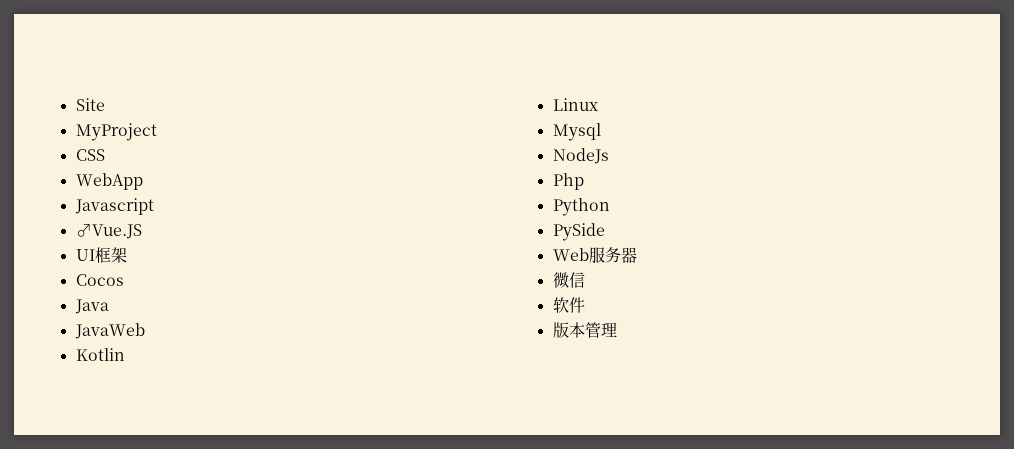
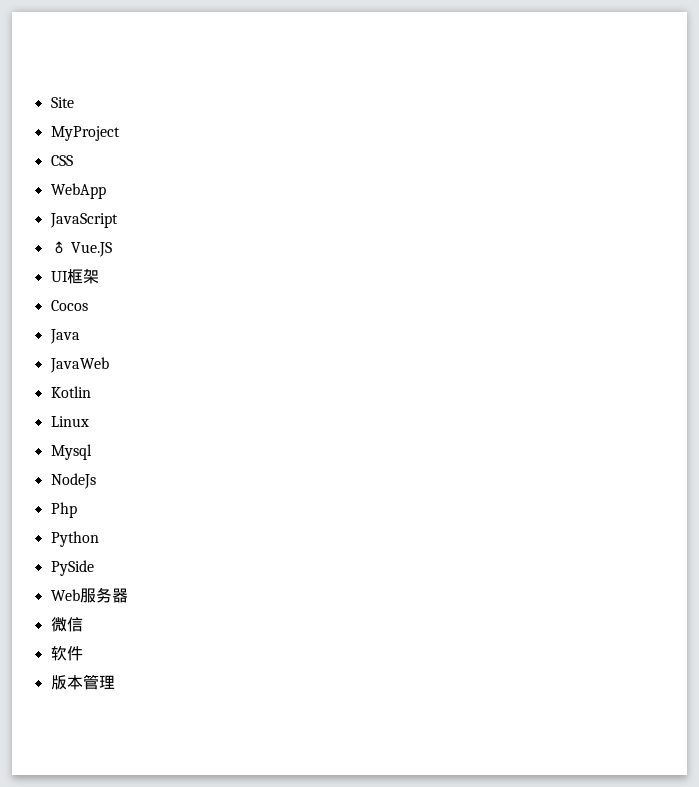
- Javascript
- ♂Vue.JS
+ JavaScript
+ ♂ Vue.JS

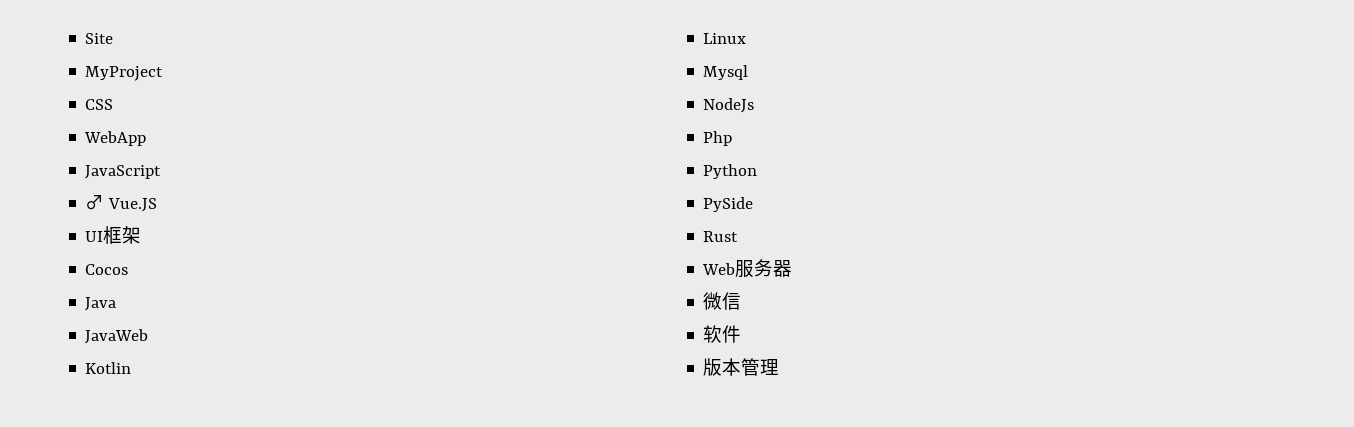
+ Rust

